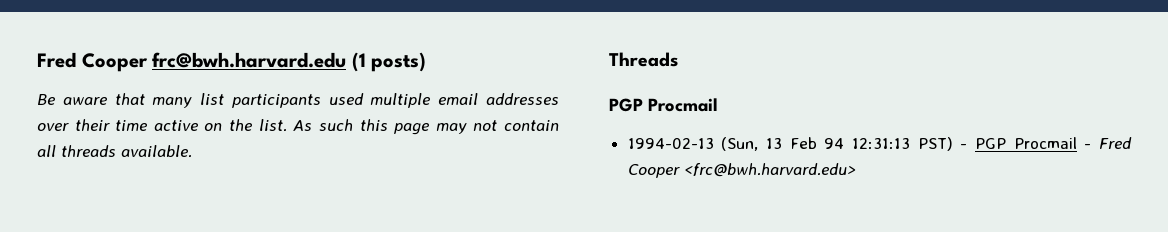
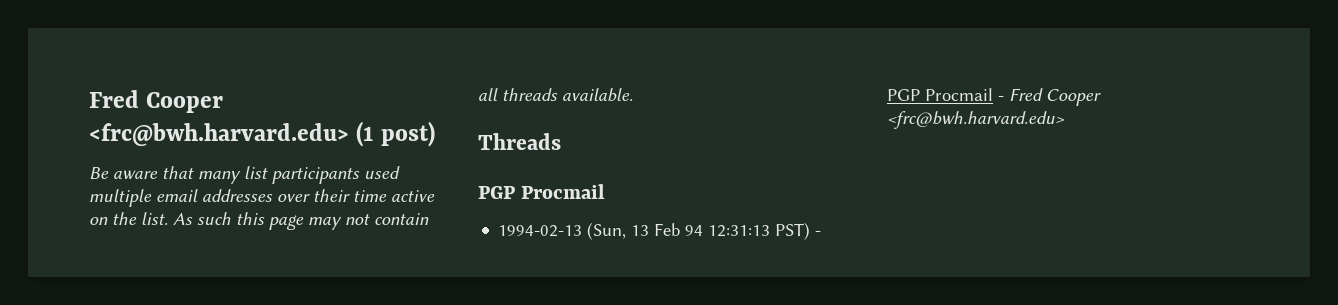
- Fred Cooper frc@bwh.harvard.edu (1 posts)
+ Fred Cooper <frc@bwh.harvard.edu> (1 post)

